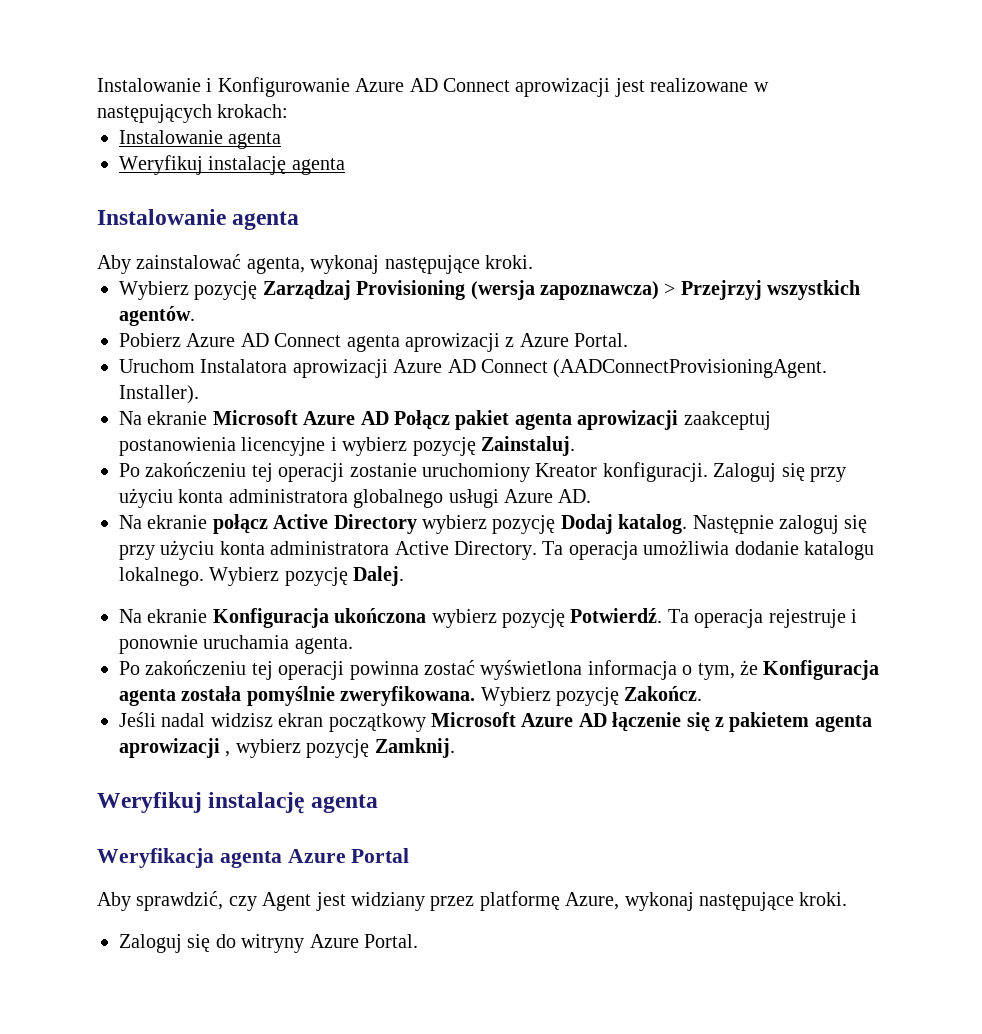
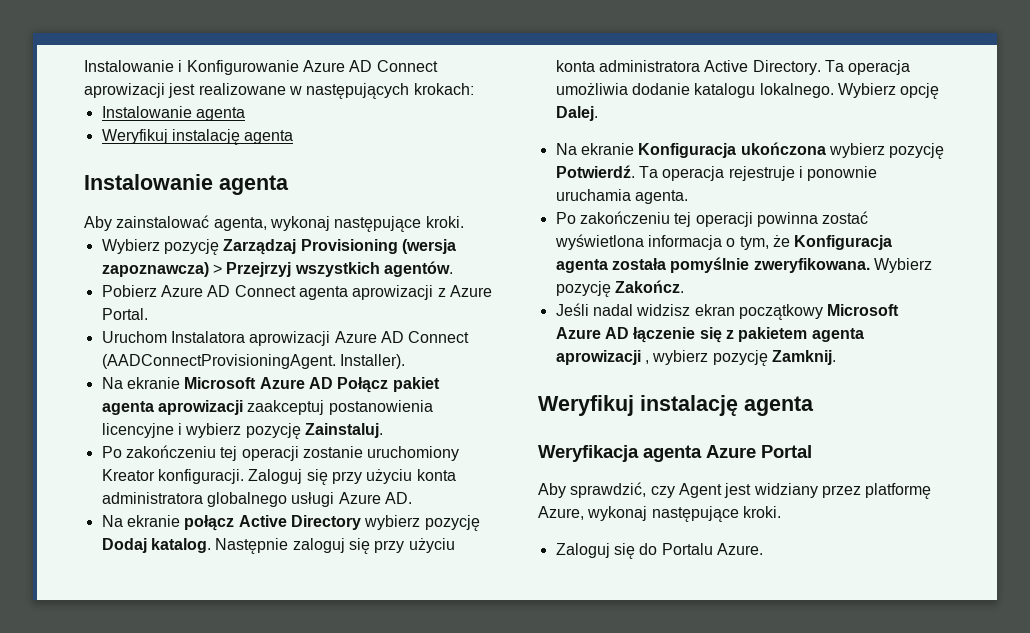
- Wybierz pozycję Dalej.
+ Wybierz opcję Dalej.
- Zaloguj się do witryny Azure Portal.
+ Zaloguj się do Portalu Azure.

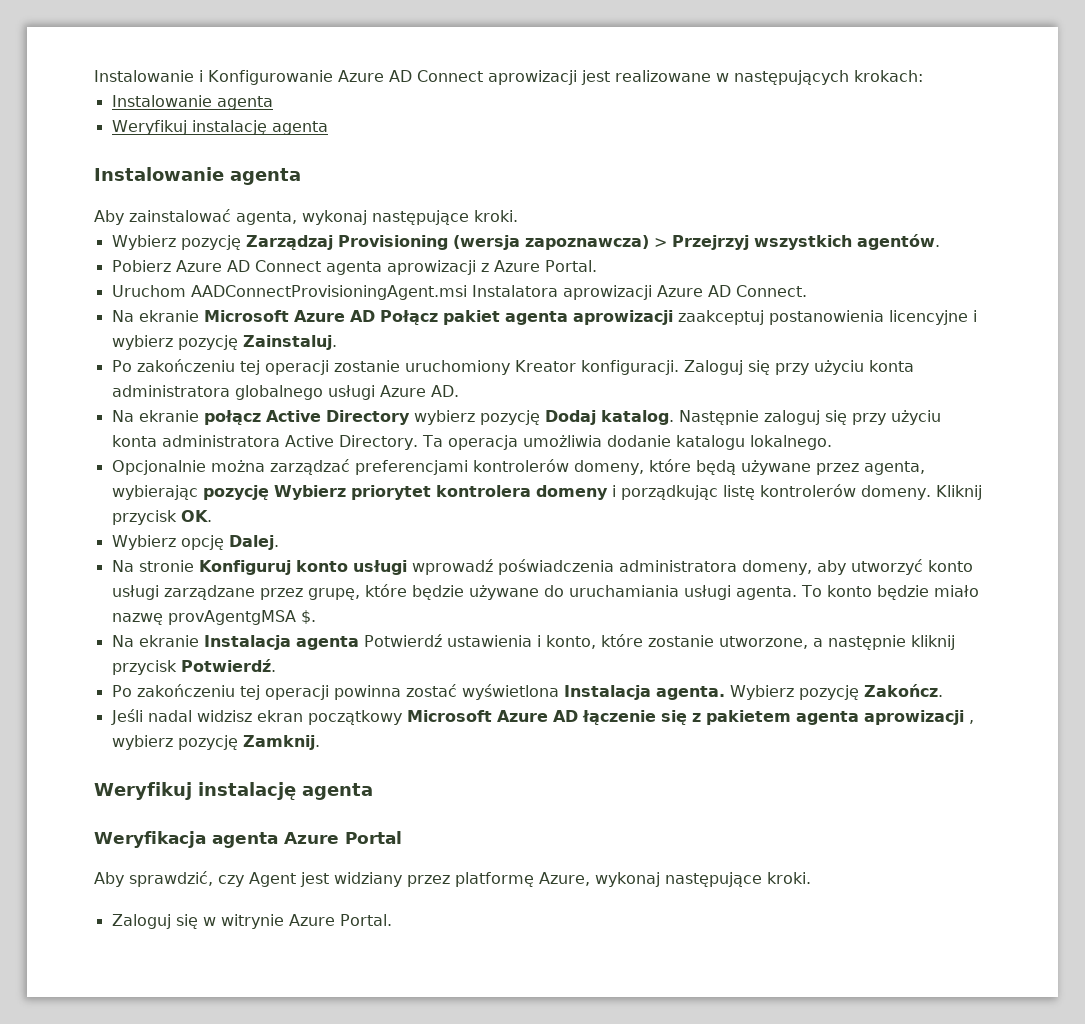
- Uruchom Instalatora aprowizacji Azure AD Connect (AADConnectProvisioningAgent. Installer).
+ Uruchom AADConnectProvisioningAgent.msi Instalatora aprowizacji Azure AD Connect.
- Ta operacja umożliwia dodanie katalogu lokalnego. Wybierz opcję Dalej.
- Na ekranie Konfiguracja ukończona wybierz pozycję Potwierdź. Ta operacja rejestruje i ponownie uruchamia agenta.
+ Ta operacja umożliwia dodanie katalogu lokalnego.
+ Opcjonalnie można zarządzać preferencjami kontrolerów domeny, które będą używane przez agenta, wybierając pozycję Wybierz priorytet kontrolera domeny i porządkując listę kontrolerów domeny. Kliknij przycisk OK.
+ Wybierz opcję Dalej.
+ Na stronie Konfiguruj konto usługi wprowadź poświadczenia administratora domeny, aby utworzyć konto usługi zarządzane przez grupę, które będzie używane do uruchamiania usługi agenta. To konto będzie miało nazwę provAgentgMSA $.
+ Na ekranie Instalacja agenta Potwierdź ustawienia i konto, które zostanie utworzone, a następnie kliknij przycisk Potwierdź.
- Po zakończeniu tej operacji powinna zostać wyświetlona informacja o tym, że Konfiguracja agenta została pomyślnie zweryfikowana.
+ Po zakończeniu tej operacji powinna zostać wyświetlona Instalacja agenta.
- Zaloguj się do Portalu Azure.
+ Zaloguj się w witrynie Azure Portal.

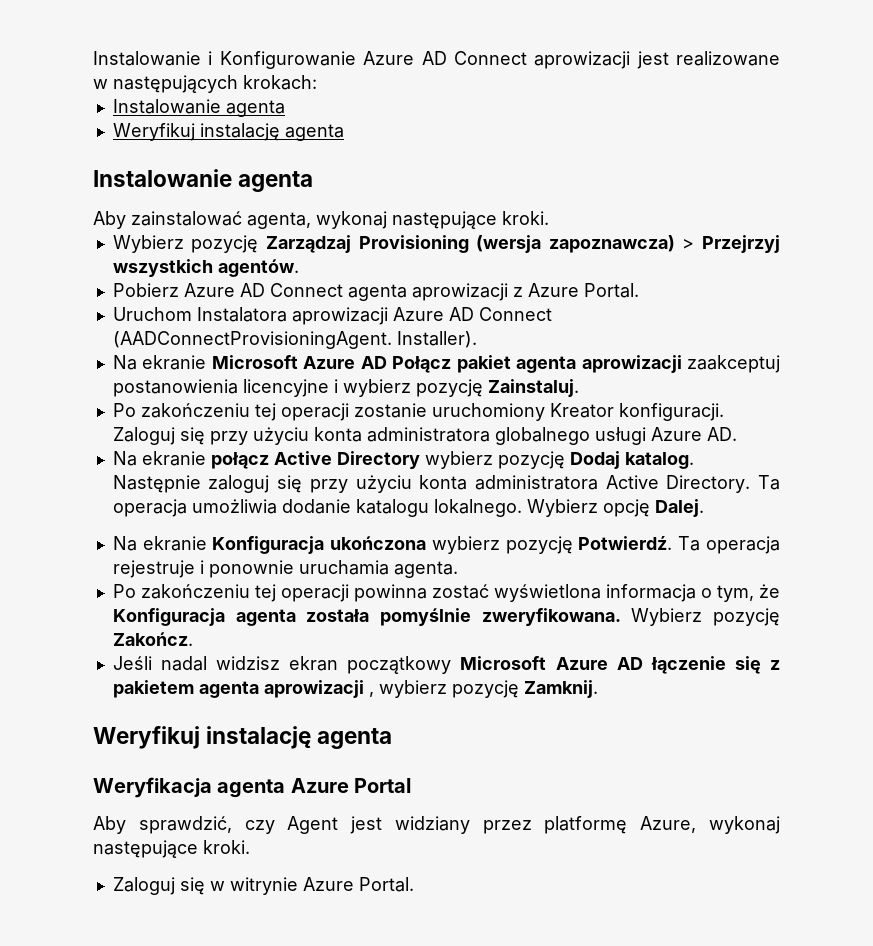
- Uruchom AADConnectProvisioningAgent.msi Instalatora aprowizacji Azure AD Connect.
+ Uruchom Instalatora aprowizacji Azure AD Connect (AADConnectProvisioningAgent. Installer).
- Ta operacja umożliwia dodanie katalogu lokalnego.
- Opcjonalnie można zarządzać preferencjami kontrolerów domeny, które będą używane przez agenta, wybierając pozycję Wybierz priorytet kontrolera domeny i porządkując listę kontrolerów domeny. Kliknij przycisk OK.
- Wybierz opcję Dalej.
- Na stronie Konfiguruj konto usługi wprowadź poświadczenia administratora domeny, aby utworzyć konto usługi zarządzane przez grupę, które będzie używane do uruchamiania usługi agenta. To konto będzie miało nazwę provAgentgMSA $.
- Na ekranie Instalacja agenta Potwierdź ustawienia i konto, które zostanie utworzone, a następnie kliknij przycisk Potwierdź.
+ Ta operacja umożliwia dodanie katalogu lokalnego. Wybierz opcję Dalej.
+ Na ekranie Konfiguracja ukończona wybierz pozycję Potwierdź. Ta operacja rejestruje i ponownie uruchamia agenta.
- Po zakończeniu tej operacji powinna zostać wyświetlona Instalacja agenta.
+ Po zakończeniu tej operacji powinna zostać wyświetlona informacja o tym, że Konfiguracja agenta została pomyślnie zweryfikowana.

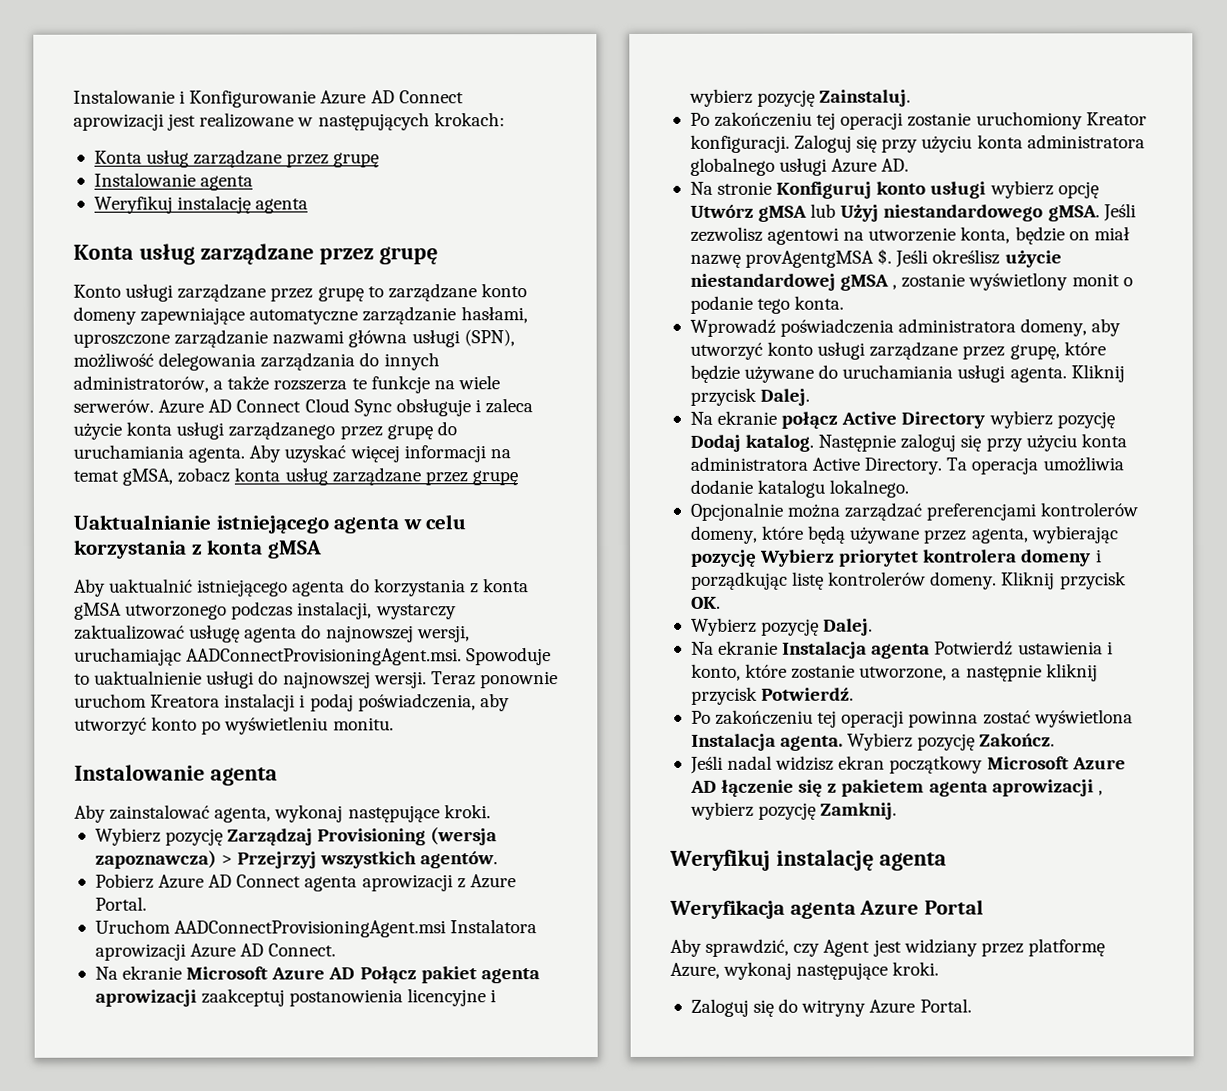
  Instalowanie i Konfigurowanie Azure AD Connect aprowizacji jest realizowane w następujących krokach:
+ Konta usług zarządzane przez grupę
  Instalowanie agenta
  Weryfikuj instalację agenta
+ Konta usług zarządzane przez grupę
+ Konto usługi zarządzane przez grupę to zarządzane konto domeny zapewniające automatyczne zarządzanie hasłami, uproszczone zarządzanie nazwami główna usługi (SPN), możliwość delegowania zarządzania do innych administratorów, a także rozszerza te funkcje na wiele serwerów. Azure AD Connect Cloud Sync obsługuje i zaleca użycie konta usługi zarządzanego przez grupę do uruchamiania agenta. Aby uzyskać więcej informacji na temat gMSA, zobacz konta usług zarządzane przez grupę
+ Uaktualnianie istniejącego agenta w celu korzystania z konta gMSA
+ Aby uaktualnić istniejącego agenta do korzystania z konta gMSA utworzonego podczas instalacji, wystarczy zaktualizować usługę agenta do najnowszej wersji, uruchamiając AADConnectProvisioningAgent.msi. Spowoduje to uaktualnienie usługi do najnowszej wersji. Teraz ponownie uruchom Kreatora instalacji i podaj poświadczenia, aby utworzyć konto po wyświetleniu monitu.
- Uruchom Instalatora aprowizacji Azure AD Connect (AADConnectProvisioningAgent. Installer).
+ Uruchom AADConnectProvisioningAgent.msi Instalatora aprowizacji Azure AD Connect.
+ Na stronie Konfiguruj konto usługi wybierz opcję Utwórz gMSA lub Użyj niestandardowego gMSA. Jeśli zezwolisz agentowi na utworzenie konta, będzie on miał nazwę provAgentgMSA $. Jeśli określisz użycie niestandardowej gMSA , zostanie wyświetlony monit o podanie tego konta.
+ Wprowadź poświadczenia administratora domeny, aby utworzyć konto usługi zarządzane przez grupę, które będzie używane do uruchamiania usługi agenta. Kliknij przycisk Dalej.
- Ta operacja umożliwia dodanie katalogu lokalnego. Wybierz opcję Dalej.
- Na ekranie Konfiguracja ukończona wybierz pozycję Potwierdź. Ta operacja rejestruje i ponownie uruchamia agenta.
+ Ta operacja umożliwia dodanie katalogu lokalnego.
+ Opcjonalnie można zarządzać preferencjami kontrolerów domeny, które będą używane przez agenta, wybierając pozycję Wybierz priorytet kontrolera domeny i porządkując listę kontrolerów domeny. Kliknij przycisk OK.
+ Wybierz pozycję Dalej.
+ Na ekranie Instalacja agenta Potwierdź ustawienia i konto, które zostanie utworzone, a następnie kliknij przycisk Potwierdź.
- Po zakończeniu tej operacji powinna zostać wyświetlona informacja o tym, że Konfiguracja agenta została pomyślnie zweryfikowana.
+ Po zakończeniu tej operacji powinna zostać wyświetlona Instalacja agenta.
- Zaloguj się w witrynie Azure Portal.
+ Zaloguj się do witryny Azure Portal.

